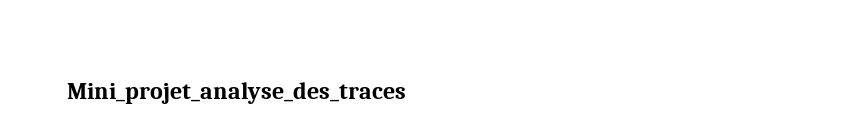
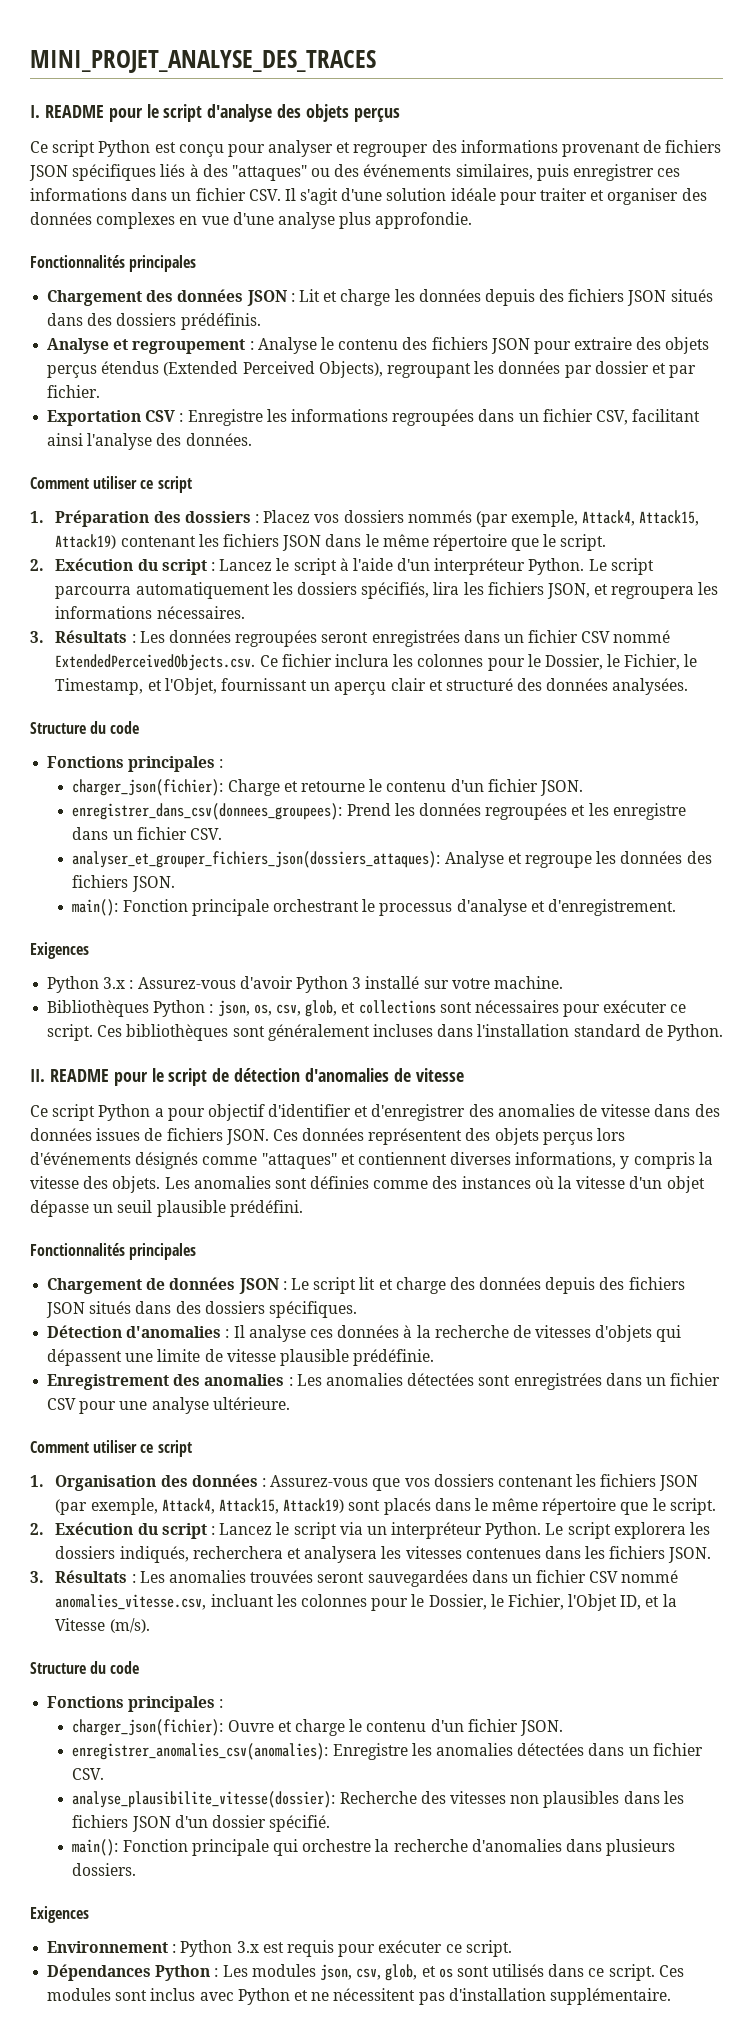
- Mini_projet_analyse_des_traces
+ MINI_PROJET_ANALYSE_DES_TRACES
+ I. README pour le script d'analyse des objets perçus
+ Ce script Python est conçu pour analyser et regrouper des informations provenant de fichiers JSON spécifiques liés à des "attaques" ou des événements similaires, puis enregistrer ces informations dans un fichier CSV. Il s'agit d'une solution idéale pour traiter et organiser des données complexes en vue d'une analyse plus approfondie.
+ Fonctionnalités principales
+ Chargement des données JSON : Lit et charge les données depuis des fichiers JSON situés dans des dossiers prédéfinis.
+ Analyse et regroupement : Analyse le contenu des fichiers JSON pour extraire des objets perçus étendus (Extended Perceived Objects), regroupant les données par dossier et par fichier.
+ Exportation CSV : Enregistre les informations regroupées dans un fichier CSV, facilitant ainsi l'analyse des données.
+ Comment utiliser ce script
+ 1. Préparation des dossiers : Placez vos dossiers nommés (par exemple, Attack4, Attack15, Attack19) contenant les fichiers JSON dans le même répertoire que le script.
+ 2. Exécution du script : Lancez le script à l'aide d'un interpréteur Python. Le script parcourra automatiquement les dossiers spécifiés, lira les fichiers JSON, et regroupera les informations nécessaires.
+ 3. Résultats : Les données regroupées seront enregistrées dans un fichier CSV nommé ExtendedPerceivedObjects.csv. Ce fichier inclura les colonnes pour le Dossier, le Fichier, le Timestamp, et l'Objet, fournissant un aperçu clair et structuré des données analysées.
+ Structure du code
+ Fonctions principales :
+ charger_json(fichier): Charge et retourne le contenu d'un fichier JSON.
+ enregistrer_dans_csv(donnees_groupees): Prend les données regroupées et les enregistre dans un fichier CSV.
+ analyser_et_grouper_fichiers_json(dossiers_attaques): Analyse et regroupe les données des fichiers JSON.
+ main(): Fonction principale orchestrant le processus d'analyse et d'enregistrement.
+ Exigences
+ Python 3.x : Assurez-vous d'avoir Python 3 installé sur votre machine.
+ Bibliothèques Python : json, os, csv, glob, et collections sont nécessaires pour exécuter ce script. Ces bibliothèques sont généralement incluses dans l'installation standard de Python.
+ II. README pour le script de détection d'anomalies de vitesse
+ Ce script Python a pour objectif d'identifier et d'enregistrer des anomalies de vitesse dans des données issues de fichiers JSON. Ces données représentent des objets perçus lors d'événements désignés comme "attaques" et contiennent diverses informations, y compris la vitesse des objets. Les anomalies sont définies comme des instances où la vitesse d'un objet dépasse un seuil plausible prédéfini.
+ Fonctionnalités principales
+ Chargement de données JSON : Le script lit et charge des données depuis des fichiers JSON situés dans des dossiers spécifiques.
+ Détection d'anomalies : Il analyse ces données à la recherche de vitesses d'objets qui dépassent une limite de vitesse plausible prédéfinie.
+ Enregistrement des anomalies : Les anomalies détectées sont enregistrées dans un fichier CSV pour une analyse ultérieure.
+ Comment utiliser ce script
+ 1. Organisation des données : Assurez-vous que vos dossiers contenant les fichiers JSON (par exemple, Attack4, Attack15, Attack19) sont placés dans le même répertoire que le script.
+ 2. Exécution du script : Lancez le script via un interpréteur Python. Le script explorera les dossiers indiqués, recherchera et analysera les vitesses contenues dans les fichiers JSON.
+ 3. Résultats : Les anomalies trouvées seront sauvegardées dans un fichier CSV nommé anomalies_vitesse.csv, incluant les colonnes pour le Dossier, le Fichier, l'Objet ID, et la Vitesse (m/s).
+ Structure du code
+ Fonctions principales :
+ charger_json(fichier): Ouvre et charge le contenu d'un fichier JSON.
+ enregistrer_anomalies_csv(anomalies): Enregistre les anomalies détectées dans un fichier CSV.
+ analyse_plausibilite_vitesse(dossier): Recherche des vitesses non plausibles dans les fichiers JSON d'un dossier spécifié.
+ main(): Fonction principale qui orchestre la recherche d'anomalies dans plusieurs dossiers.
+ Exigences
+ Environnement : Python 3.x est requis pour exécuter ce script.
+ Dépendances Python : Les modules json, csv, glob, et os sont utilisés dans ce script. Ces modules sont inclus avec Python et ne nécessitent pas d'installation supplémentaire.

